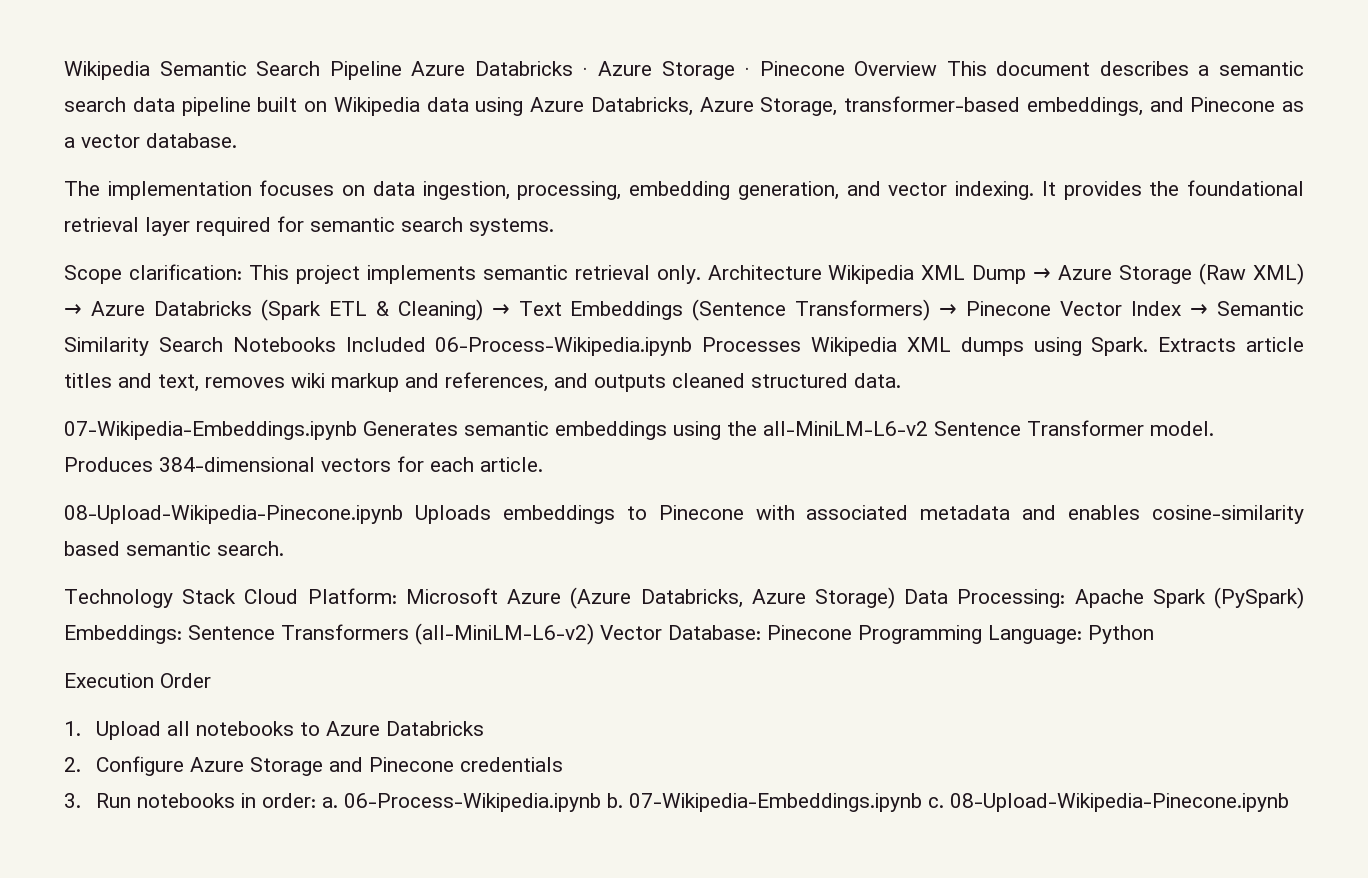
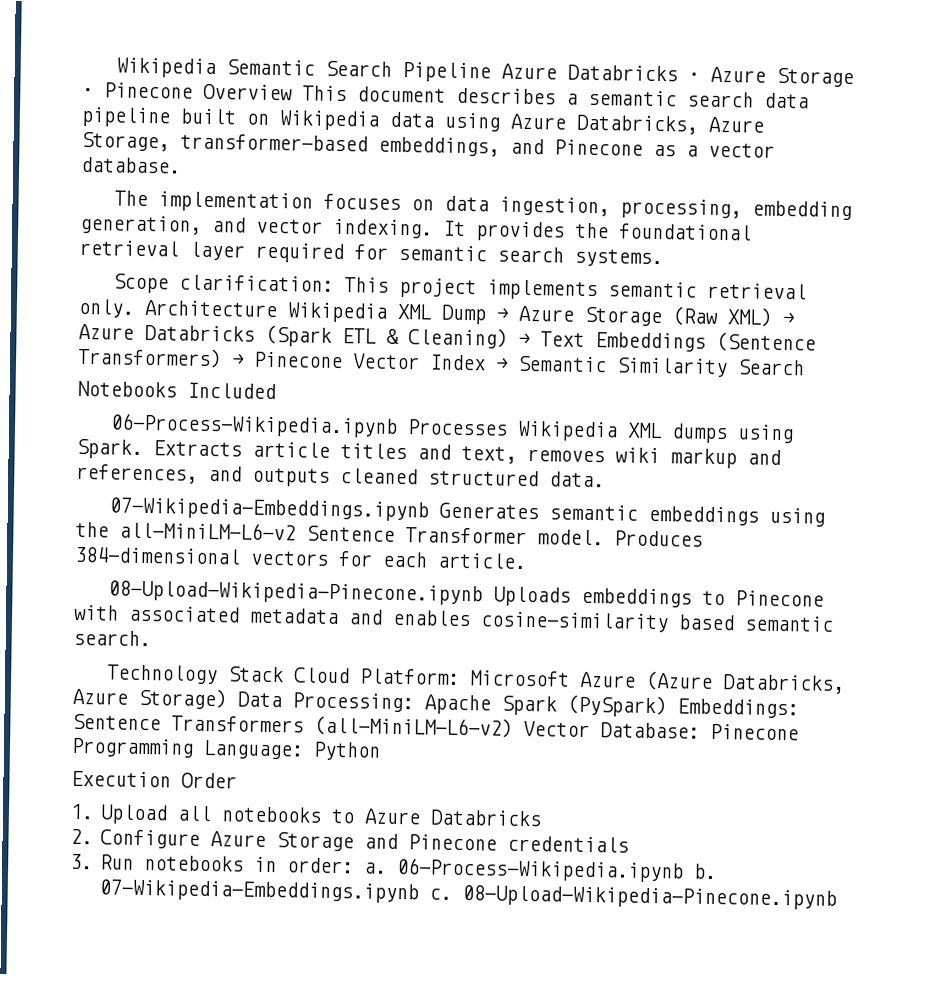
- Architecture Wikipedia XML Dump → Azure Storage (Raw XML) → Azure Databricks (Spark ETL & Cleaning) → Text Embeddings (Sentence Transformers) → Pinecone Vector Index → Semantic Similarity Search Notebooks Included 06-Process-Wikipedia.ipynb Processes Wikipedia XML dumps using Spark.
+ Architecture Wikipedia XML Dump → Azure Storage (Raw XML) → Azure Databricks (Spark ETL & Cleaning) → Text Embeddings (Sentence Transformers) → Pinecone Vector Index → Semantic Similarity Search
+ Notebooks Included
+ 06-Process-Wikipedia.ipynb Processes Wikipedia XML dumps using Spark.

